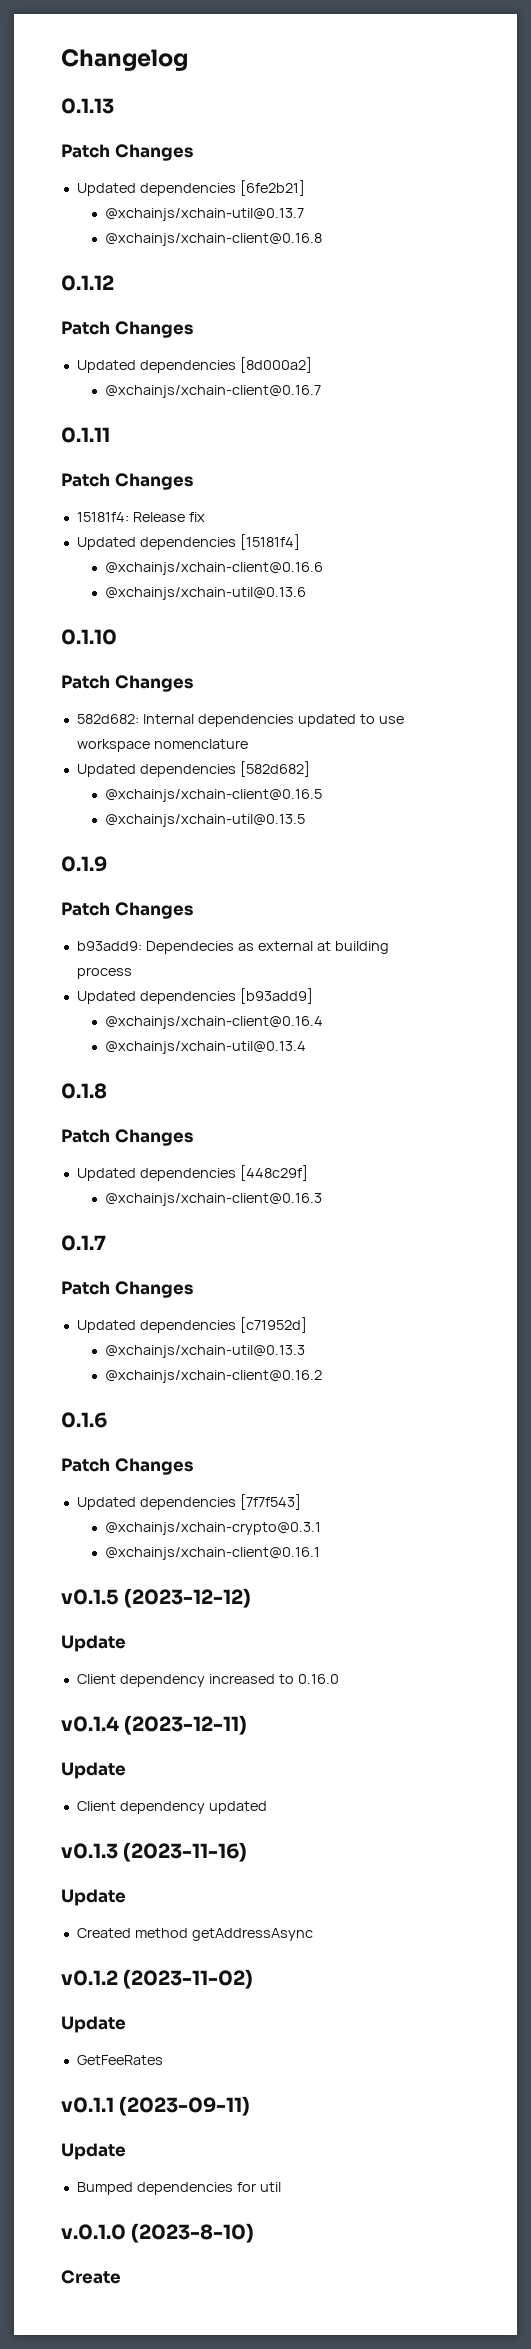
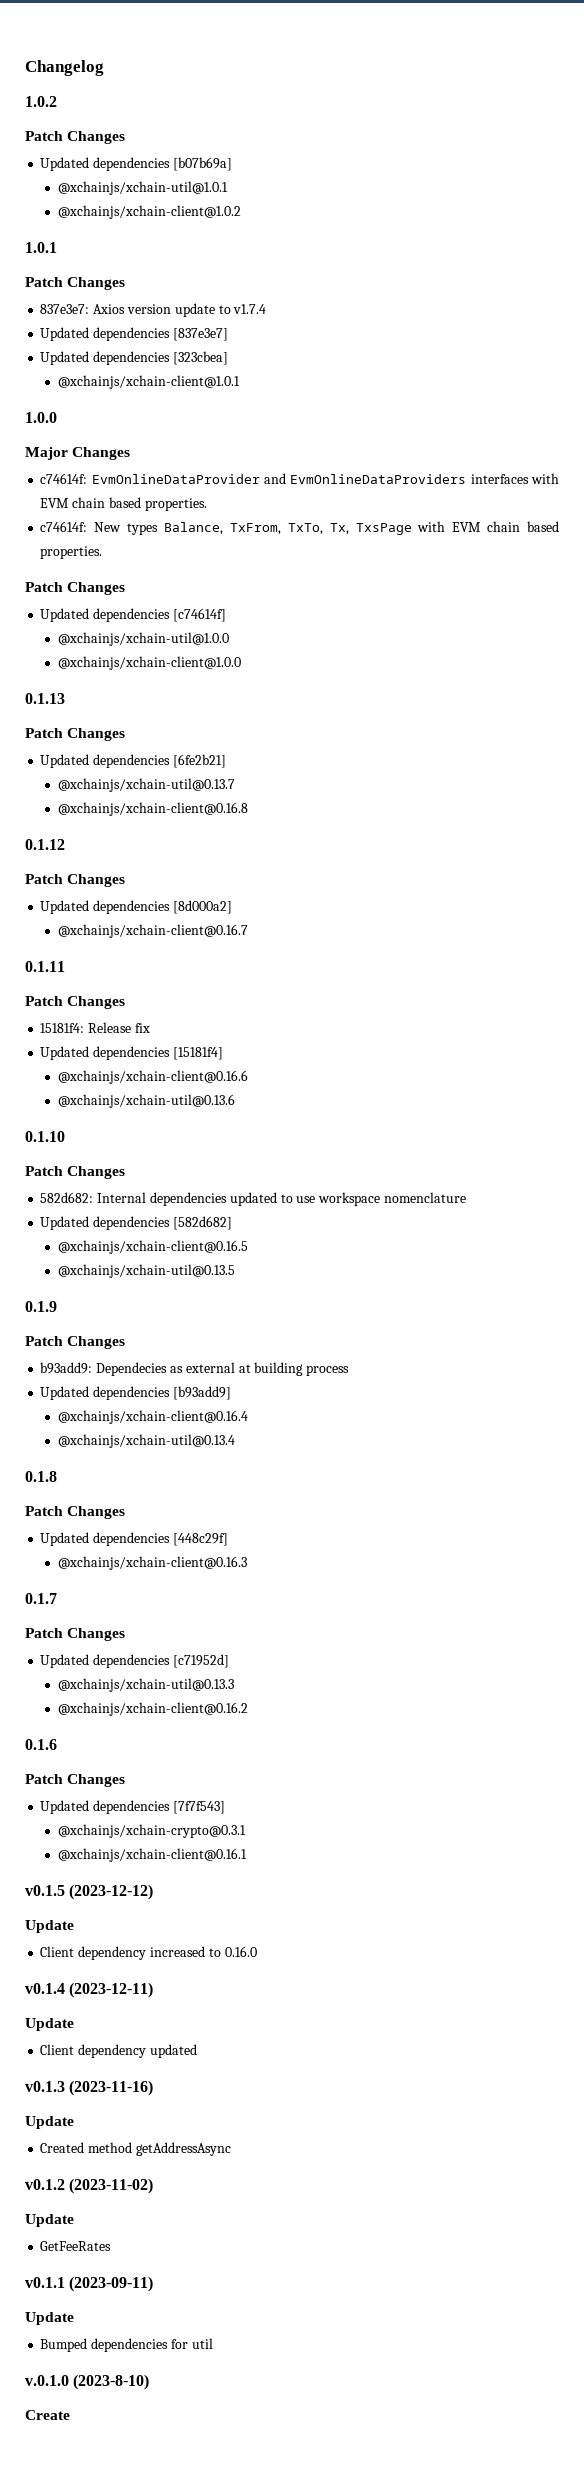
+ 1.0.2
+ Patch Changes
+ Updated dependencies [b07b69a]
+ @xchainjs/xchain-util@1.0.1
+ @xchainjs/xchain-client@1.0.2
+ 1.0.1
+ Patch Changes
+ 837e3e7: Axios version update to v1.7.4
+ Updated dependencies [837e3e7]
+ Updated dependencies [323cbea]
+ @xchainjs/xchain-client@1.0.1
+ 1.0.0
+ Major Changes
+ c74614f: EvmOnlineDataProvider and EvmOnlineDataProviders interfaces with EVM chain based properties.
+ c74614f: New types Balance, TxFrom, TxTo, Tx, TxsPage with EVM chain based properties.
+ Patch Changes
+ Updated dependencies [c74614f]
+ @xchainjs/xchain-util@1.0.0
+ @xchainjs/xchain-client@1.0.0

